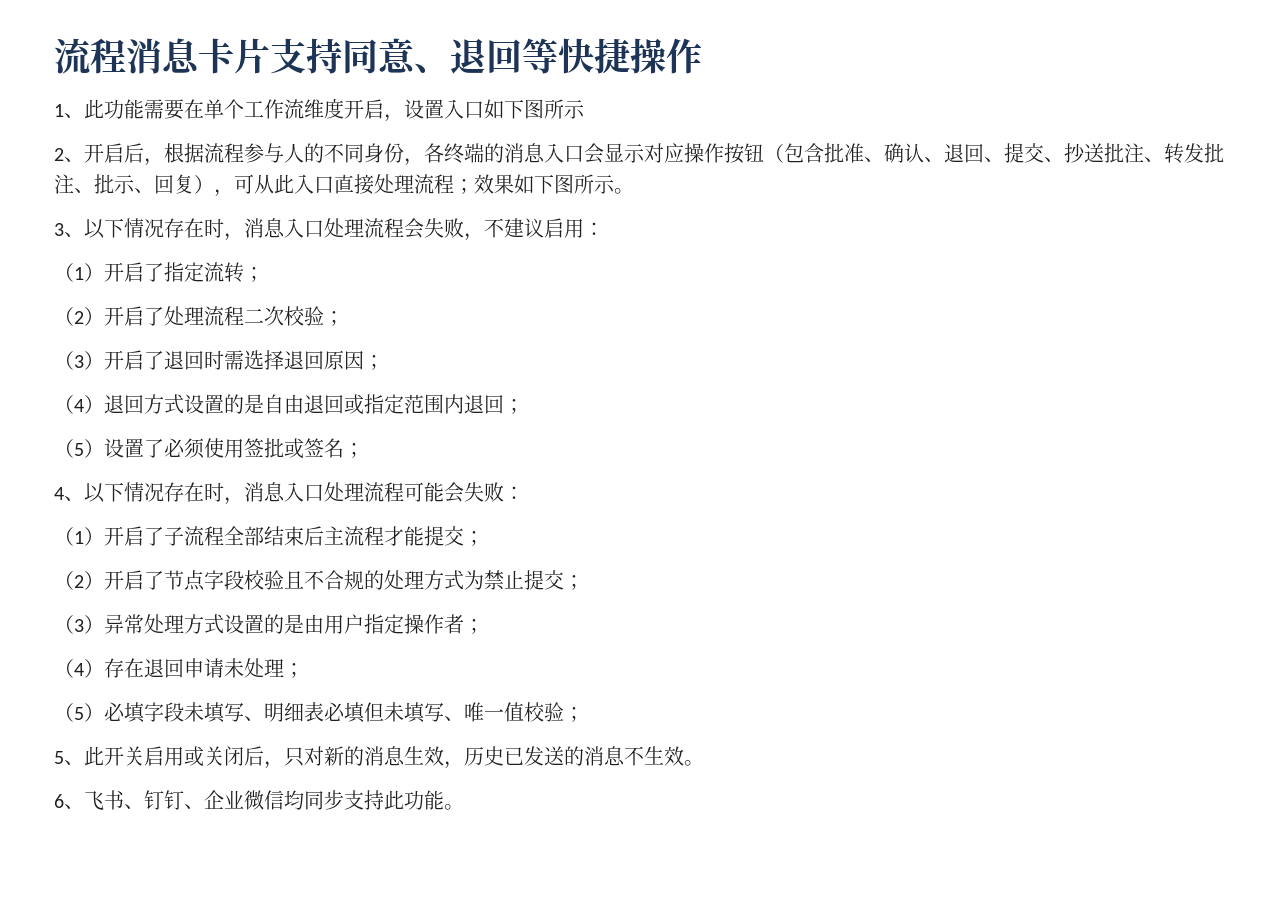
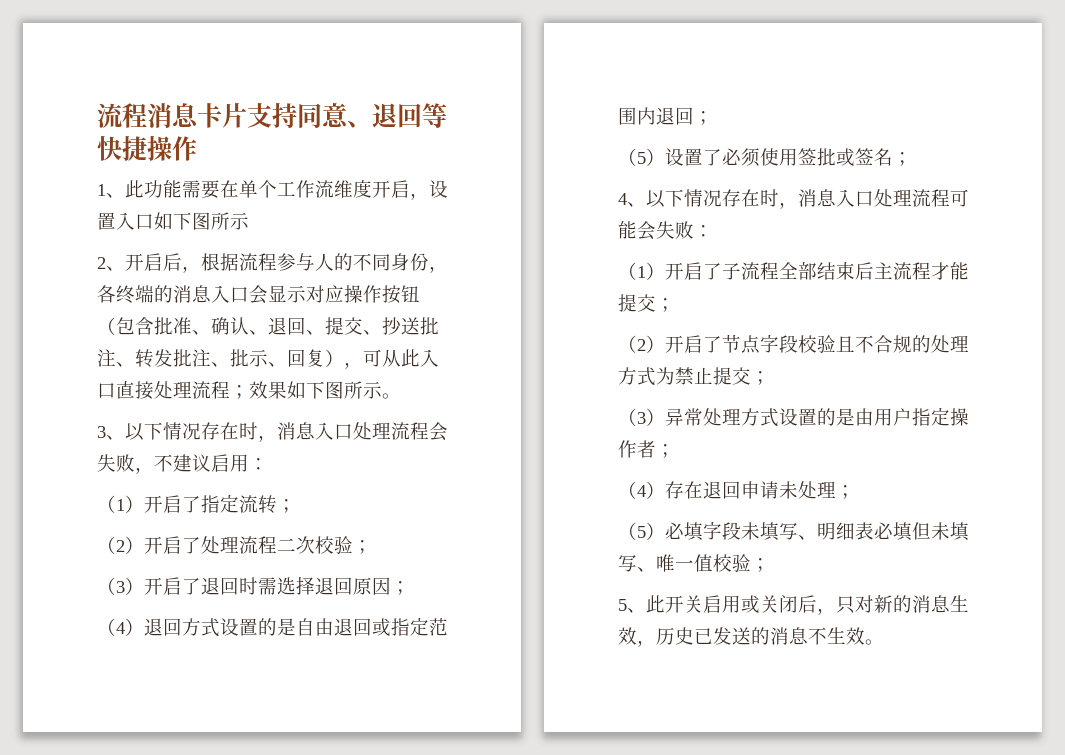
- 6、飞书、钉钉、企业微信均同步支持此功能。

